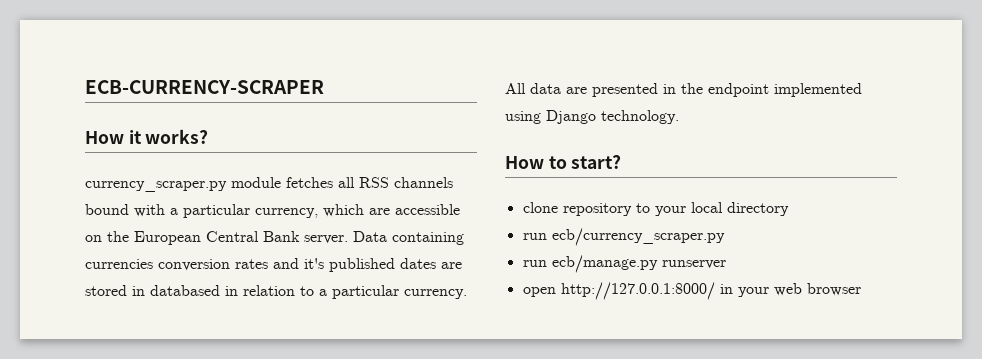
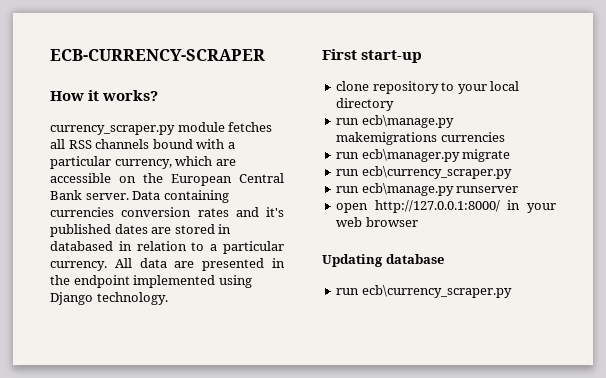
- How to start?
+ First start-up
- run ecb/currency_scraper.py
- run ecb/manage.py runserver
+ run ecb\manage.py makemigrations currencies
+ run ecb\manager.py migrate
+ run ecb\currency_scraper.py
+ run ecb\manage.py runserver
+ Updating database
+ run ecb\currency_scraper.py

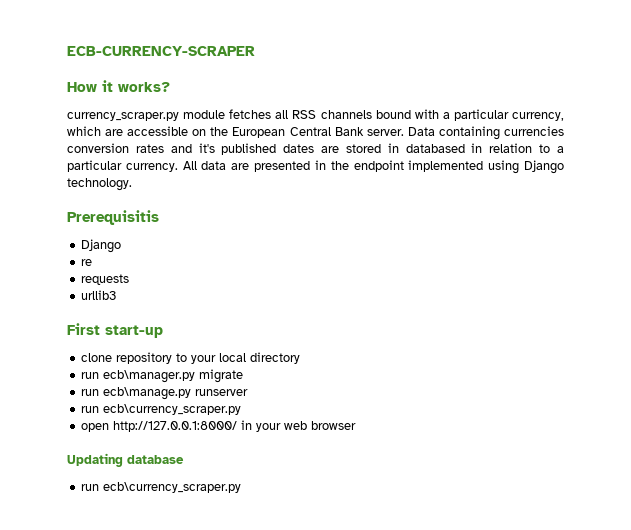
+ Prerequisitis
+ Django
+ re
+ requests
+ urllib3
- run ecb\manage.py makemigrations currencies
  run ecb\manager.py migrate
+ run ecb\manage.py runserver
  run ecb\currency_scraper.py
- run ecb\manage.py runserver

